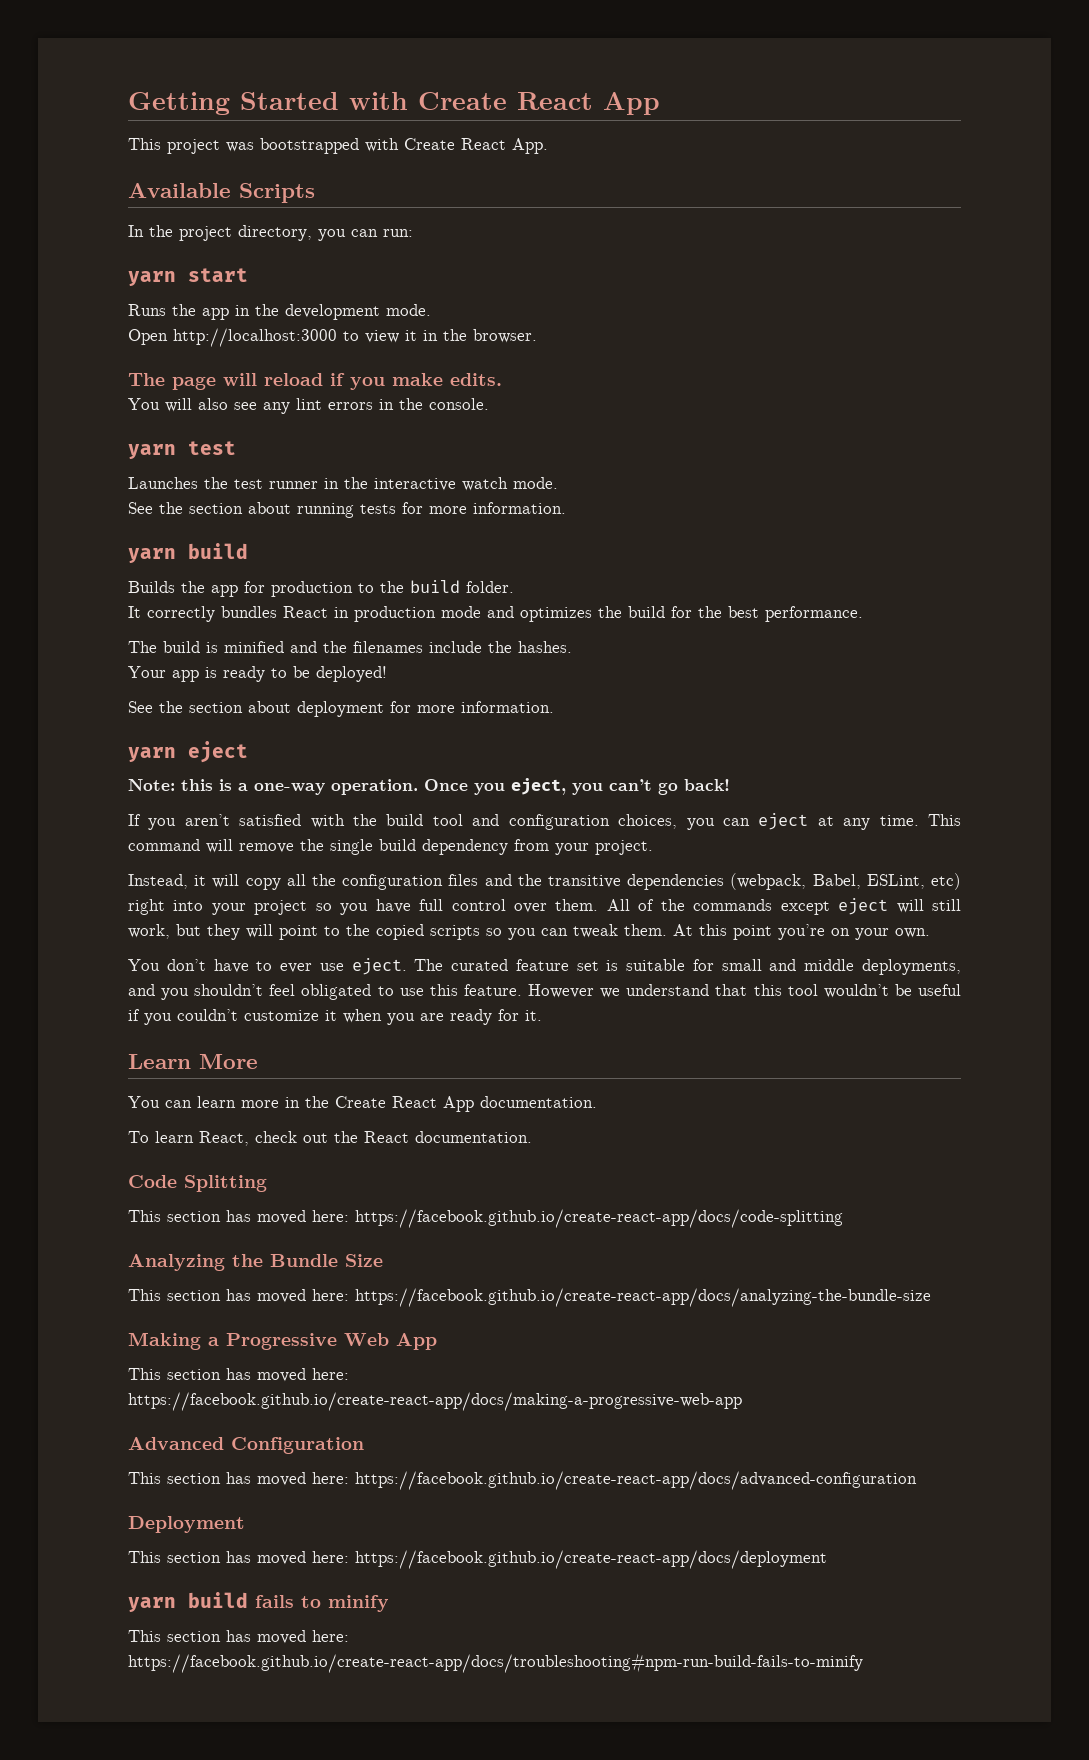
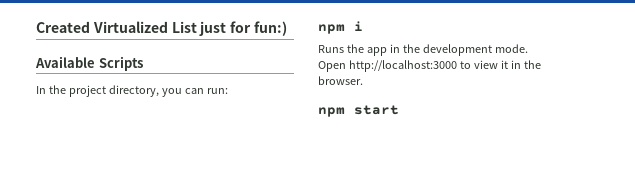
- Getting Started with Create React App
- This project was bootstrapped with Create React App.
+ Created Virtualized List just for fun:)
- yarn start
+ npm i
- The page will reload if you make edits.
- You will also see any lint errors in the console.
- yarn test
- Launches the test runner in the interactive watch mode.
- See the section about running tests for more information.
- yarn build
- Builds the app for production to the build folder.
- It correctly bundles React in production mode and optimizes the build for the best performance.
- The build is minified and the filenames include the hashes.
- Your app is ready to be deployed!
- See the section about deployment for more information.
- yarn eject
- Note: this is a one-way operation. Once you eject, you can’t go back!
- If you aren’t satisfied with the build tool and configuration choices, you can eject at any time. This command will remove the single build dependency from your project.
- Instead, it will copy all the configuration files and the transitive dependencies (webpack, Babel, ESLint, etc) right into your project so you have full control over them. All of the commands except eject will still work, but they will point to the copied scripts so you can tweak them. At this point you’re on your own.
- You don’t have to ever use eject. The curated feature set is suitable for small and middle deployments, and you shouldn’t feel obligated to use this feature. However we understand that this tool wouldn’t be useful if you couldn’t customize it when you are ready for it.
- Learn More
- You can learn more in the Create React App documentation.
- To learn React, check out the React documentation.
- Code Splitting
- This section has moved here: https://facebook.github.io/create-react-app/docs/code-splitting
- Analyzing the Bundle Size
- This section has moved here: https://facebook.github.io/create-react-app/docs/analyzing-the-bundle-size
- Making a Progressive Web App
- This section has moved here: https://facebook.github.io/create-react-app/docs/making-a-progressive-web-app
- Advanced Configuration
- This section has moved here: https://facebook.github.io/create-react-app/docs/advanced-configuration
- Deployment
- This section has moved here: https://facebook.github.io/create-react-app/docs/deployment
- yarn build fails to minify
- This section has moved here: https://facebook.github.io/create-react-app/docs/troubleshooting#npm-run-build-fails-to-minify
+ npm start

